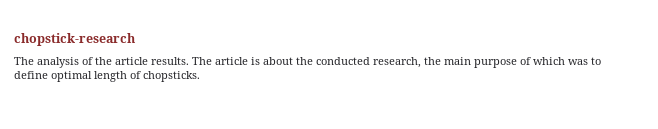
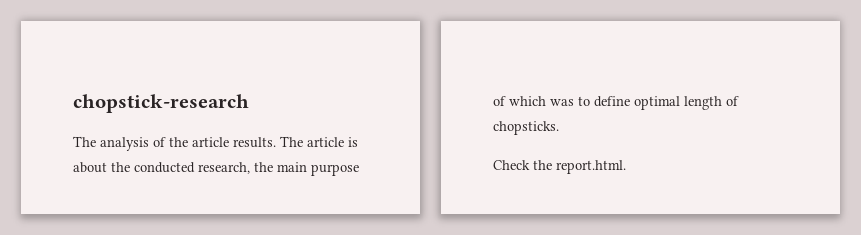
+ Check the report.html.

